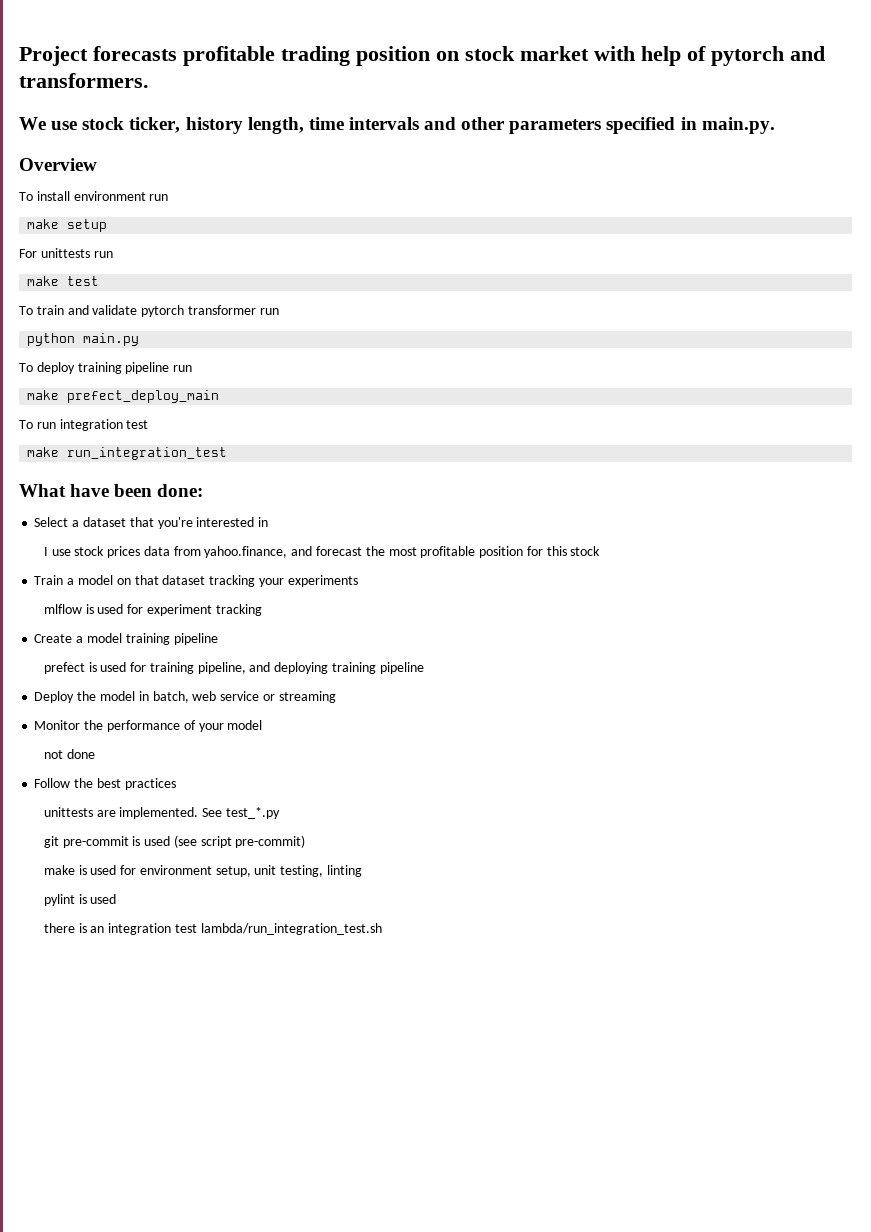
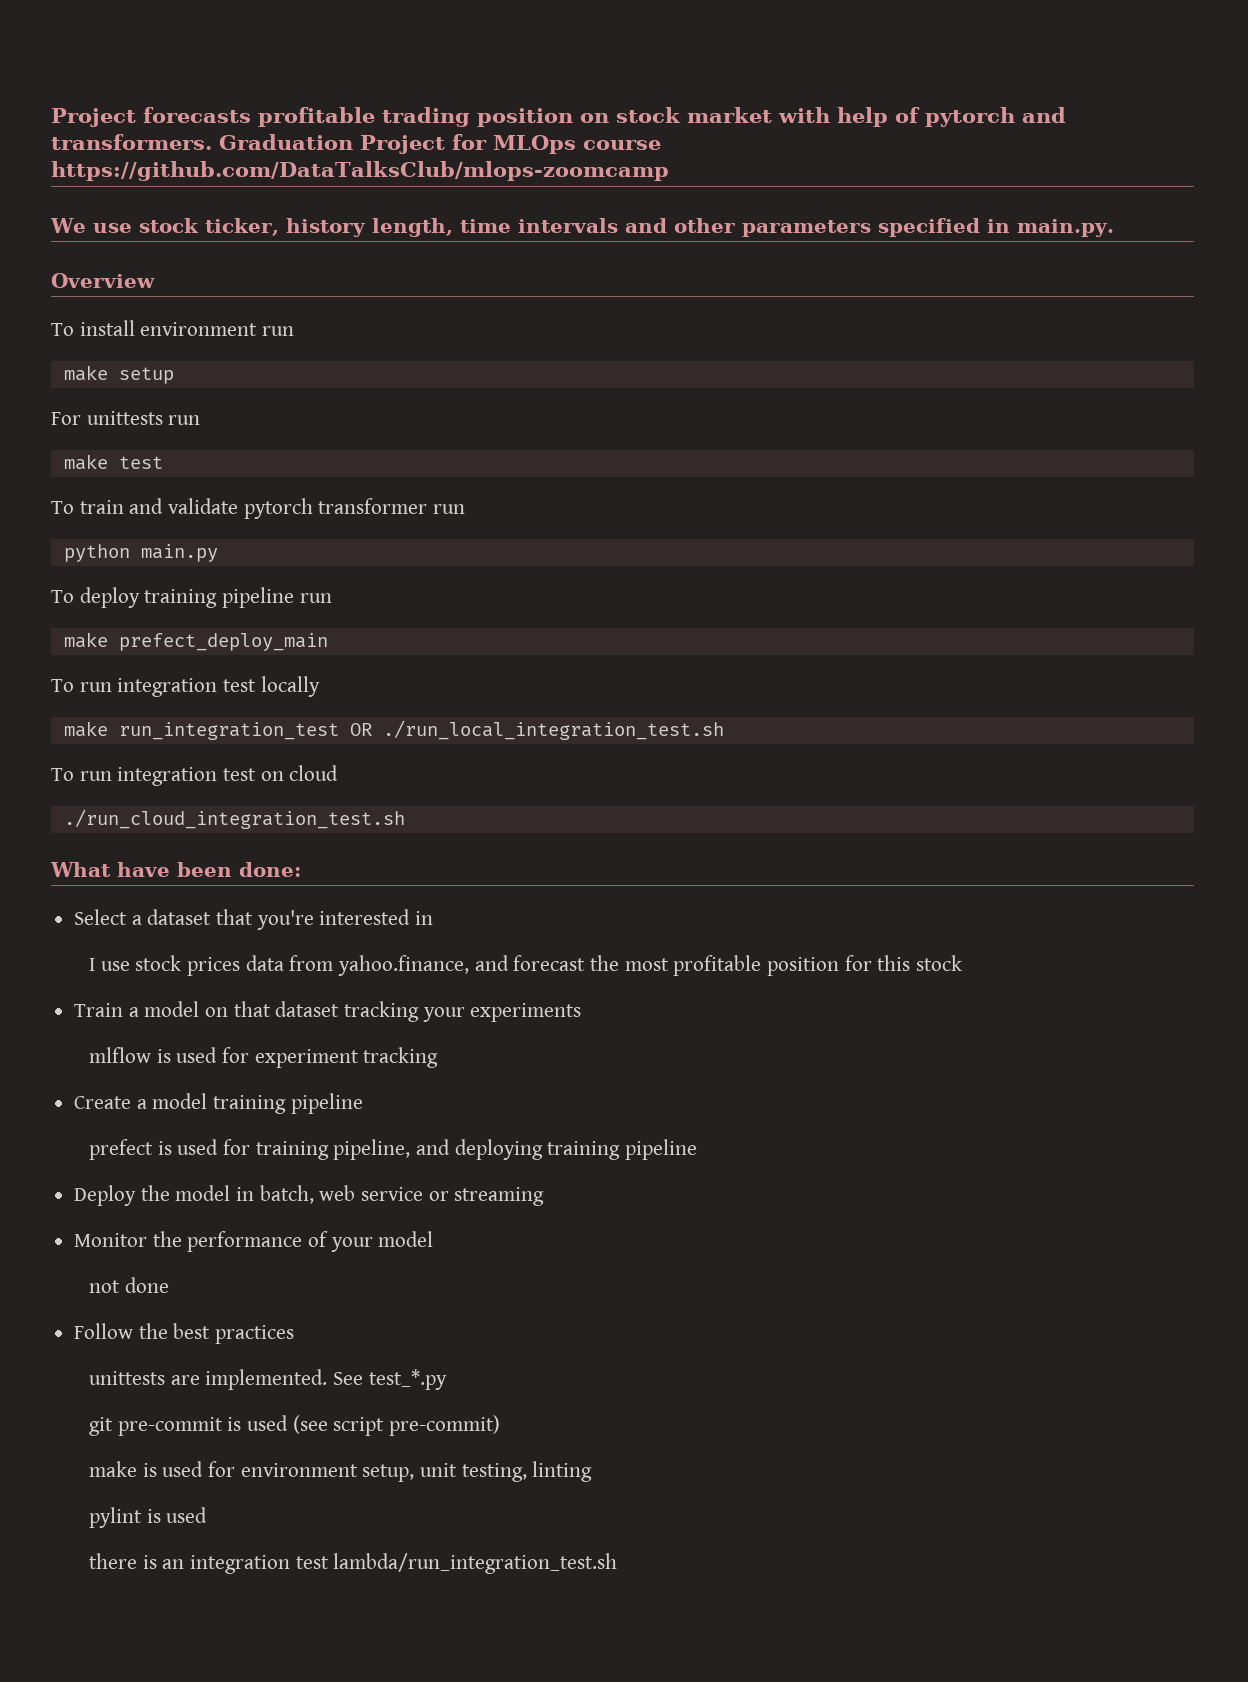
+ Graduation Project for MLOps course https://github.com/DataTalksClub/mlops-zoomcamp
- To run integration test
+ To run integration test locally
- make run_integration_test
+ make run_integration_test OR ./run_local_integration_test.sh
+ To run integration test on cloud
+ ./run_cloud_integration_test.sh

